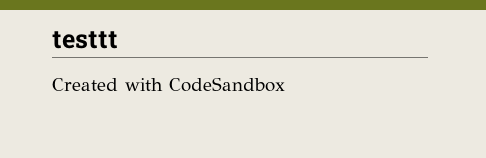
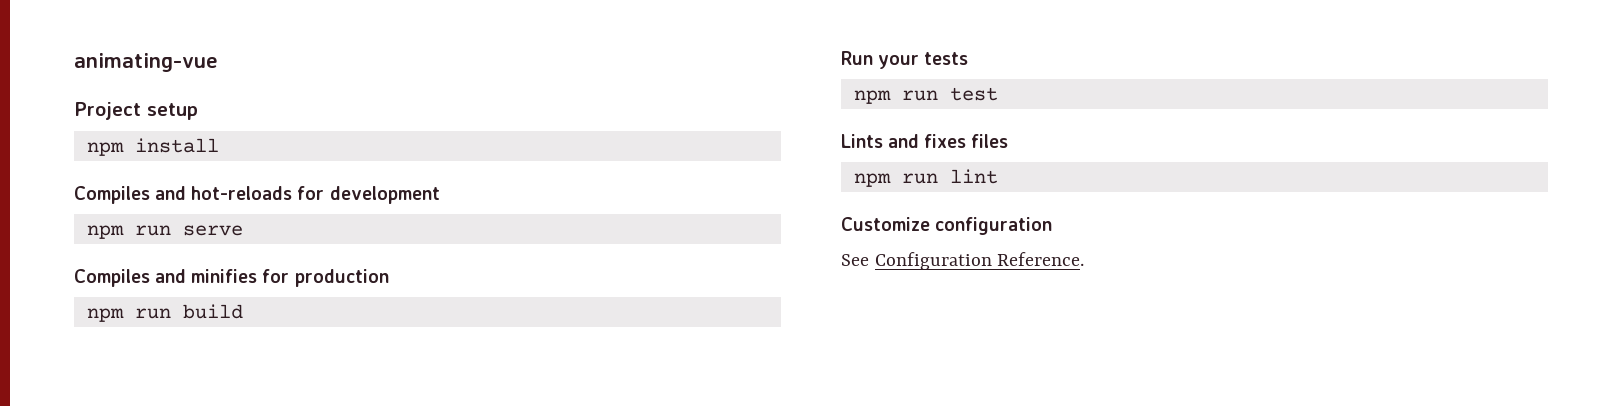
- testtt
- Created with CodeSandbox
+ animating-vue
+ Project setup
+ npm install
+ Compiles and hot-reloads for development
+ npm run serve
+ Compiles and minifies for production
+ npm run build
+ Run your tests
+ npm run test
+ Lints and fixes files
+ npm run lint
+ Customize configuration
+ See Configuration Reference.

